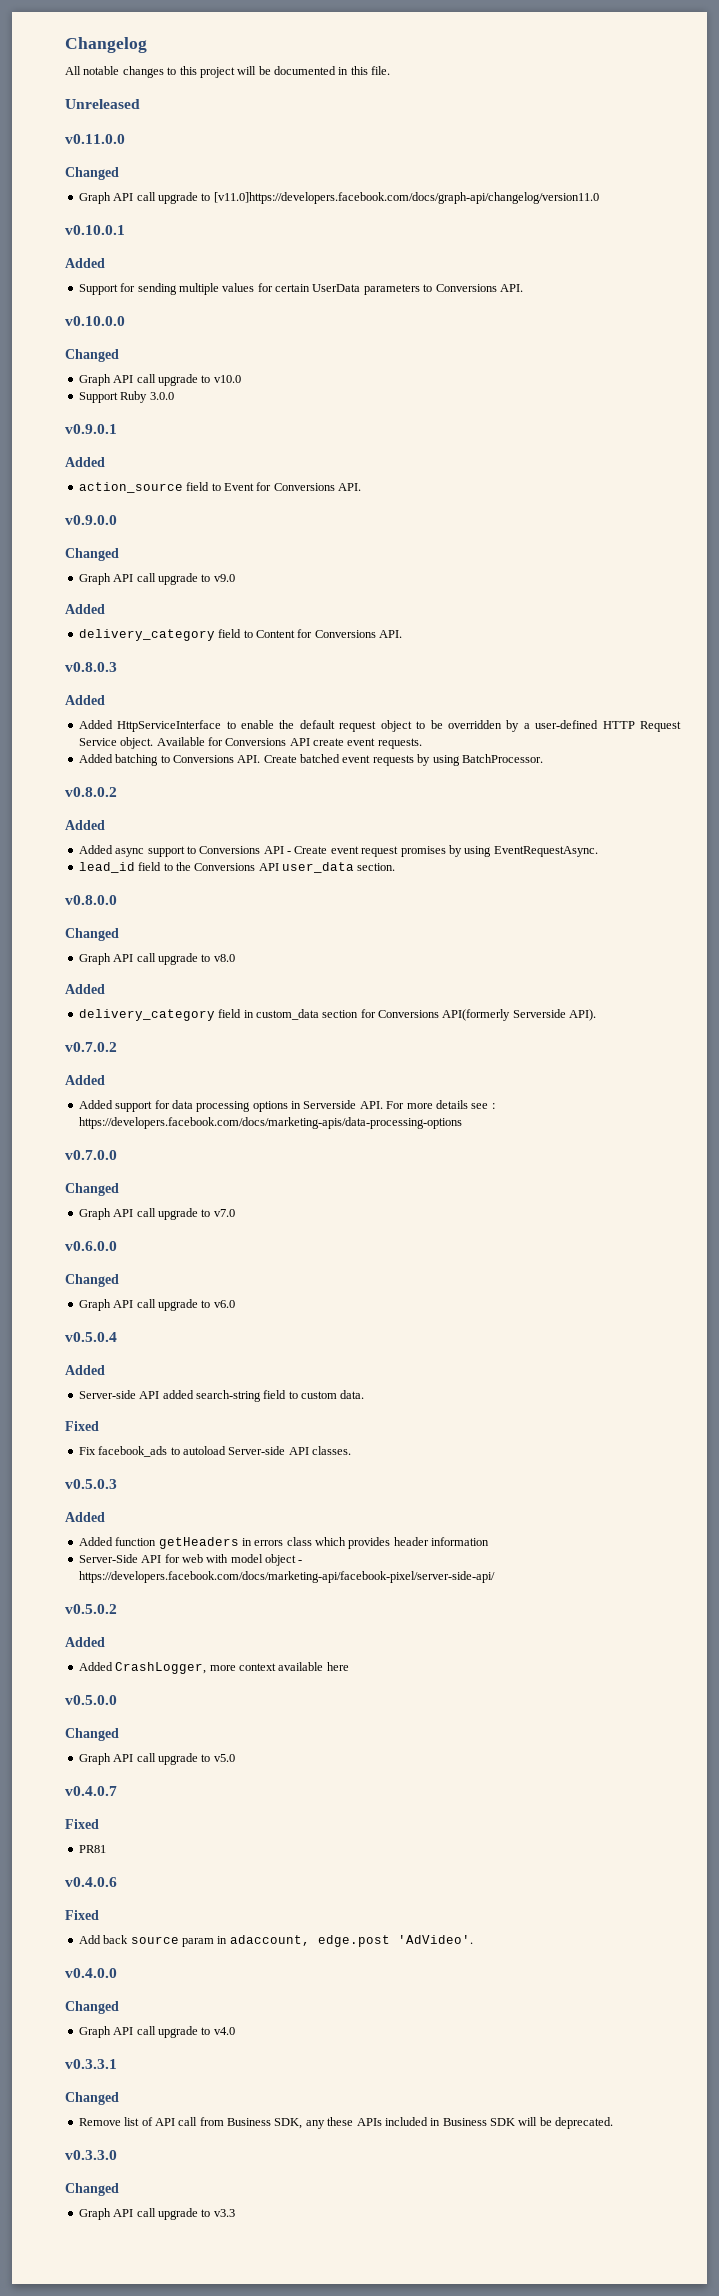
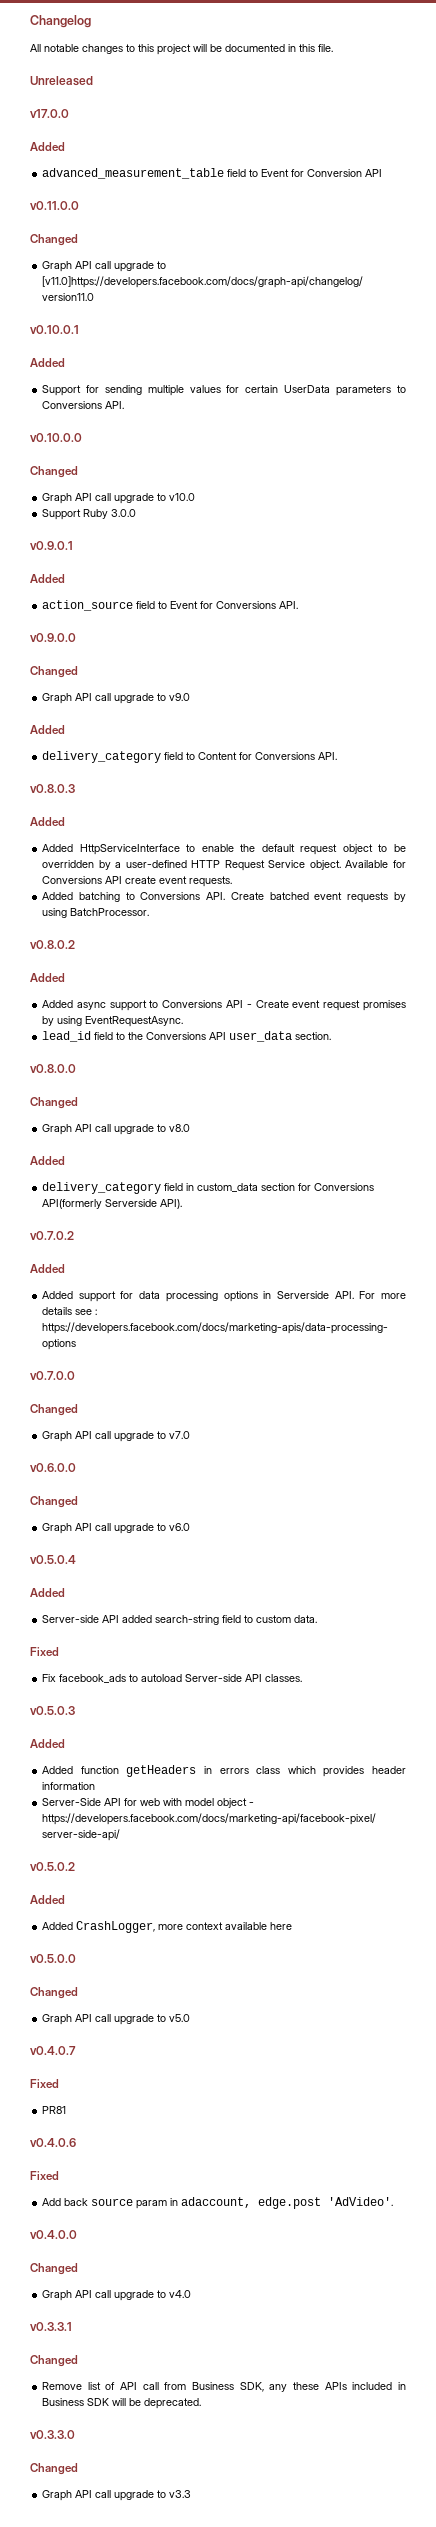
+ v17.0.0
+ Added
+ advanced_measurement_table field to Event for Conversion API

